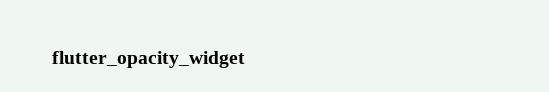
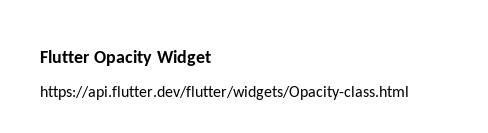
- flutter_opacity_widget
+ Flutter Opacity Widget
+ https://api.flutter.dev/flutter/widgets/Opacity-class.html

